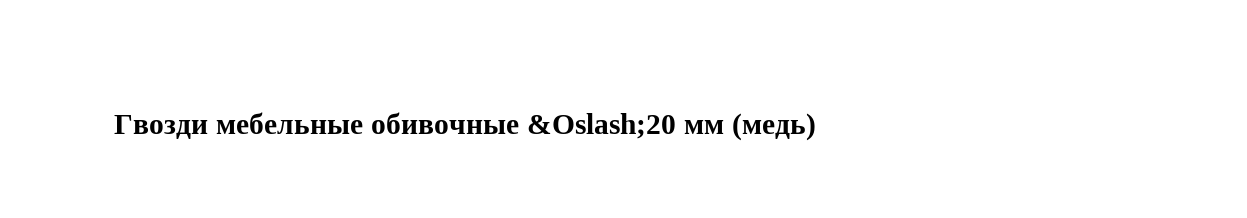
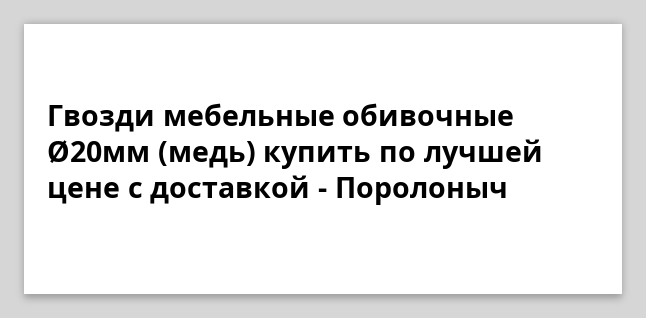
- Гвозди мебельные обивочные &Oslash;20 мм (медь)
+ Гвозди мебельные обивочные Ø20мм (медь) купить по лучшей цене с доставкой - Поролоныч

